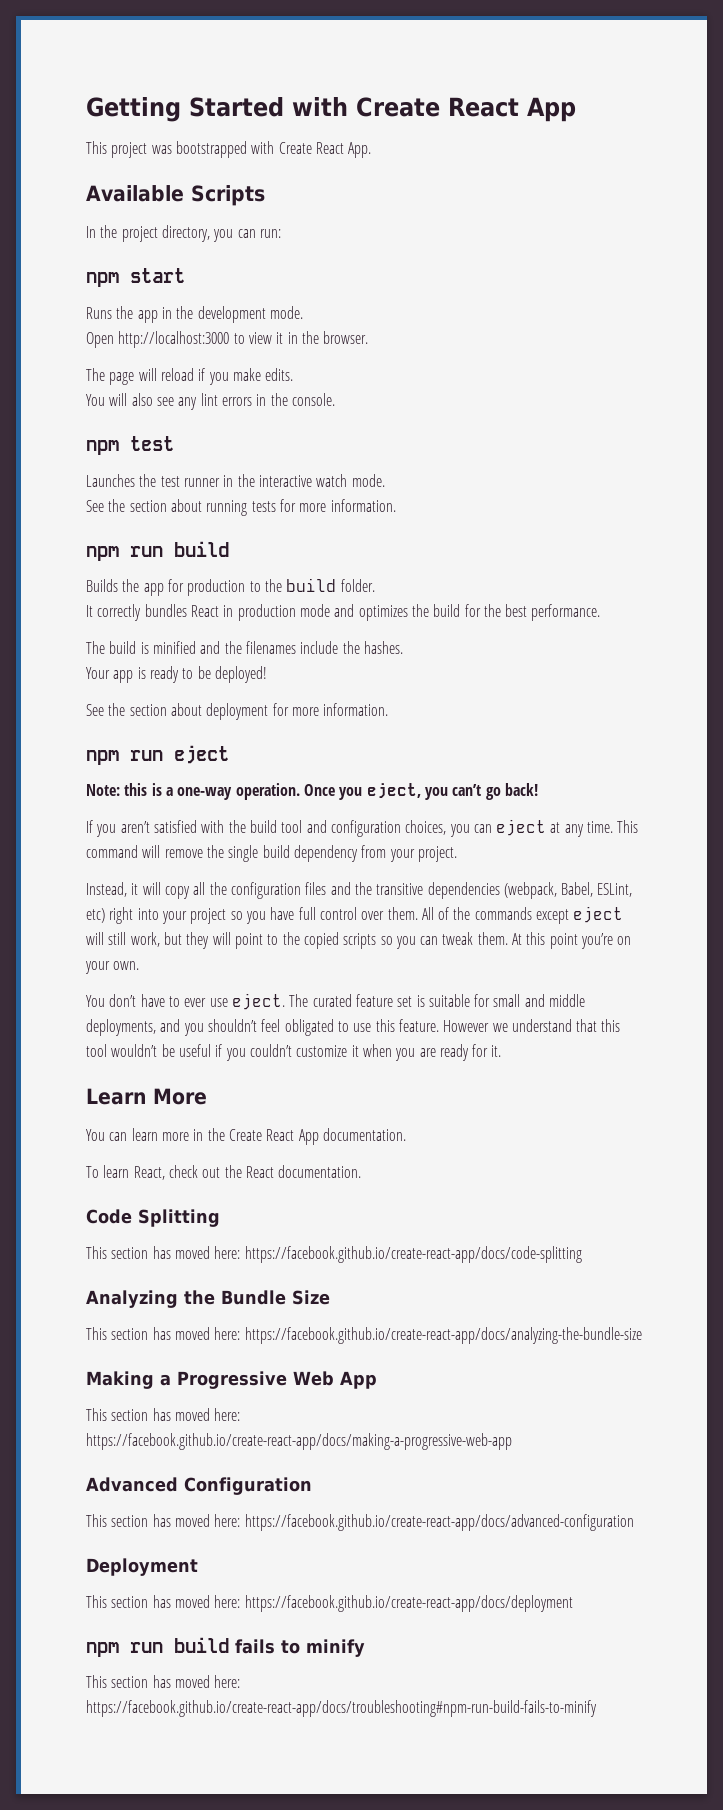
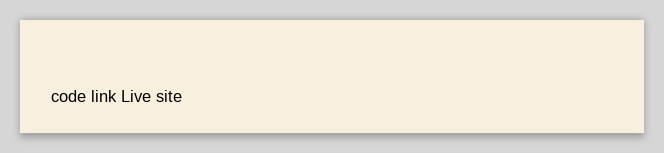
- Getting Started with Create React App
- This project was bootstrapped with Create React App.
- Available Scripts
- In the project directory, you can run:
- npm start
- Runs the app in the development mode.
- Open http://localhost:3000 to view it in the browser.
- The page will reload if you make edits.
- You will also see any lint errors in the console.
- npm test
- Launches the test runner in the interactive watch mode.
- See the section about running tests for more information.
- npm run build
- Builds the app for production to the build folder.
- It correctly bundles React in production mode and optimizes the build for the best performance.
- The build is minified and the filenames include the hashes.
- Your app is ready to be deployed!
- See the section about deployment for more information.
- npm run eject
- Note: this is a one-way operation. Once you eject, you can’t go back!
- If you aren’t satisfied with the build tool and configuration choices, you can eject at any time. This command will remove the single build dependency from your project.
- Instead, it will copy all the configuration files and the transitive dependencies (webpack, Babel, ESLint, etc) right into your project so you have full control over them. All of the commands except eject will still work, but they will point to the copied scripts so you can tweak them. At this point you’re on your own.
- You don’t have to ever use eject. The curated feature set is suitable for small and middle deployments, and you shouldn’t feel obligated to use this feature. However we understand that this tool wouldn’t be useful if you couldn’t customize it when you are ready for it.
- Learn More
- You can learn more in the Create React App documentation.
- To learn React, check out the React documentation.
- Code Splitting
- This section has moved here: https://facebook.github.io/create-react-app/docs/code-splitting
- Analyzing the Bundle Size
- This section has moved here: https://facebook.github.io/create-react-app/docs/analyzing-the-bundle-size
- Making a Progressive Web App
- This section has moved here: https://facebook.github.io/create-react-app/docs/making-a-progressive-web-app
- Advanced Configuration
- This section has moved here: https://facebook.github.io/create-react-app/docs/advanced-configuration
- Deployment
- This section has moved here: https://facebook.github.io/create-react-app/docs/deployment
- npm run build fails to minify
- This section has moved here: https://facebook.github.io/create-react-app/docs/troubleshooting#npm-run-build-fails-to-minify
+ code link Live site

